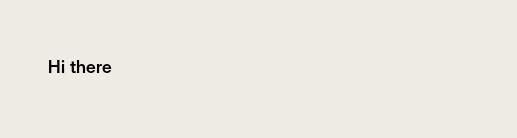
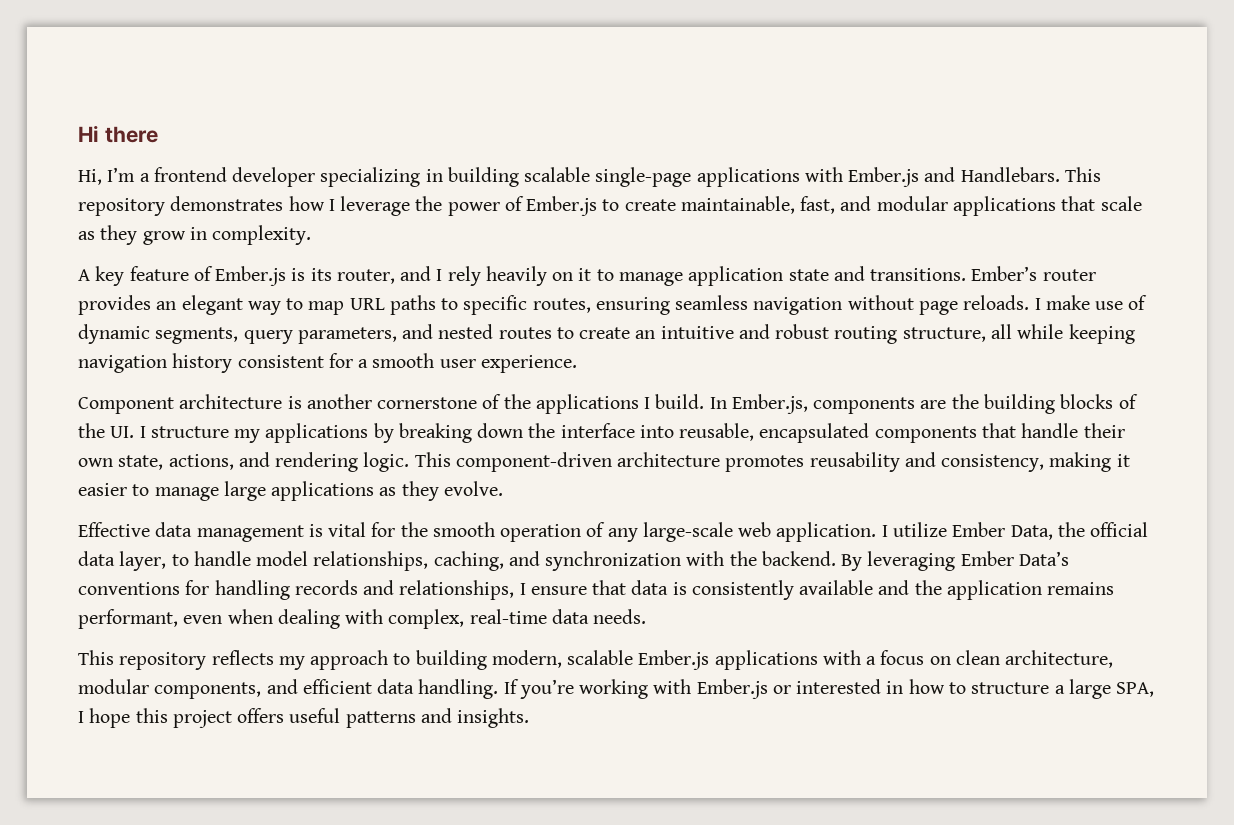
+ Hi, I’m a frontend developer specializing in building scalable single-page applications with Ember.js and Handlebars. This repository demonstrates how I leverage the power of Ember.js to create maintainable, fast, and modular applications that scale as they grow in complexity.
+ A key feature of Ember.js is its router, and I rely heavily on it to manage application state and transitions. Ember’s router provides an elegant way to map URL paths to specific routes, ensuring seamless navigation without page reloads. I make use of dynamic segments, query parameters, and nested routes to create an intuitive and robust routing structure, all while keeping navigation history consistent for a smooth user experience.
+ Component architecture is another cornerstone of the applications I build. In Ember.js, components are the building blocks of the UI. I structure my applications by breaking down the interface into reusable, encapsulated components that handle their own state, actions, and rendering logic. This component-driven architecture promotes reusability and consistency, making it easier to manage large applications as they evolve.
+ Effective data management is vital for the smooth operation of any large-scale web application. I utilize Ember Data, the official data layer, to handle model relationships, caching, and synchronization with the backend. By leveraging Ember Data’s conventions for handling records and relationships, I ensure that data is consistently available and the application remains performant, even when dealing with complex, real-time data needs.
+ This repository reflects my approach to building modern, scalable Ember.js applications with a focus on clean architecture, modular components, and efficient data handling. If you’re working with Ember.js or interested in how to structure a large SPA, I hope this project offers useful patterns and insights.

